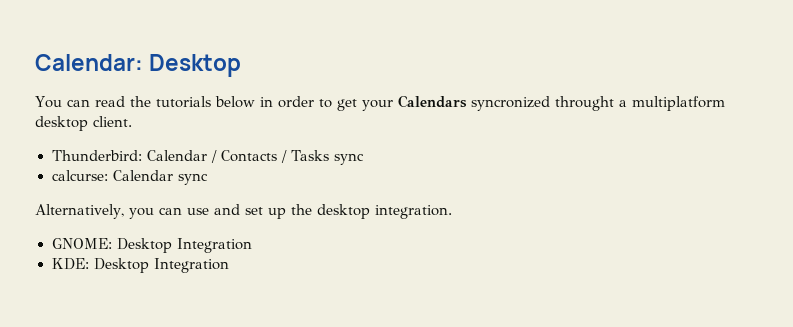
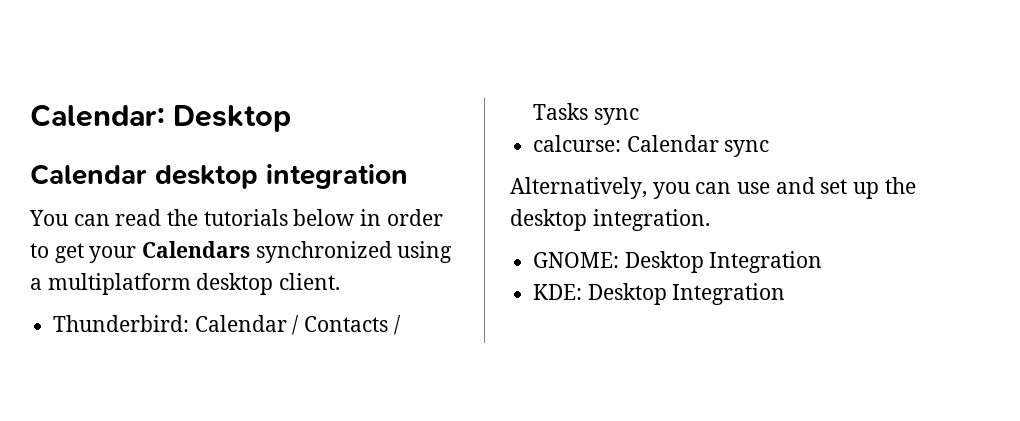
+ Calendar desktop integration
- You can read the tutorials below in order to get your Calendars syncronized throught a multiplatform desktop client.
+ You can read the tutorials below in order to get your Calendars synchronized using a multiplatform desktop client.

